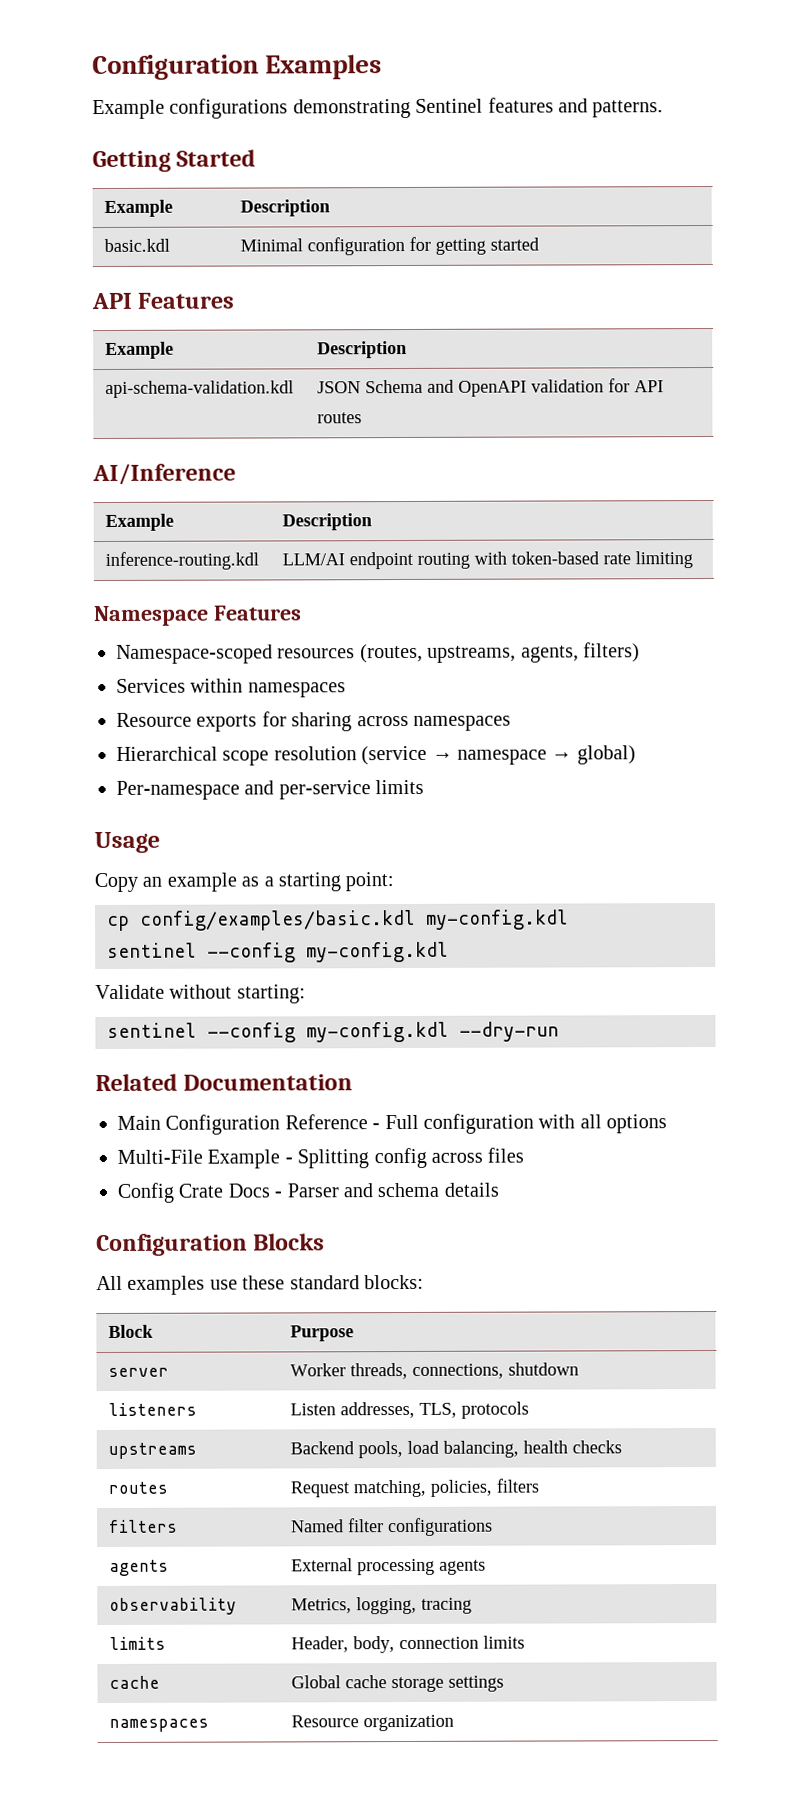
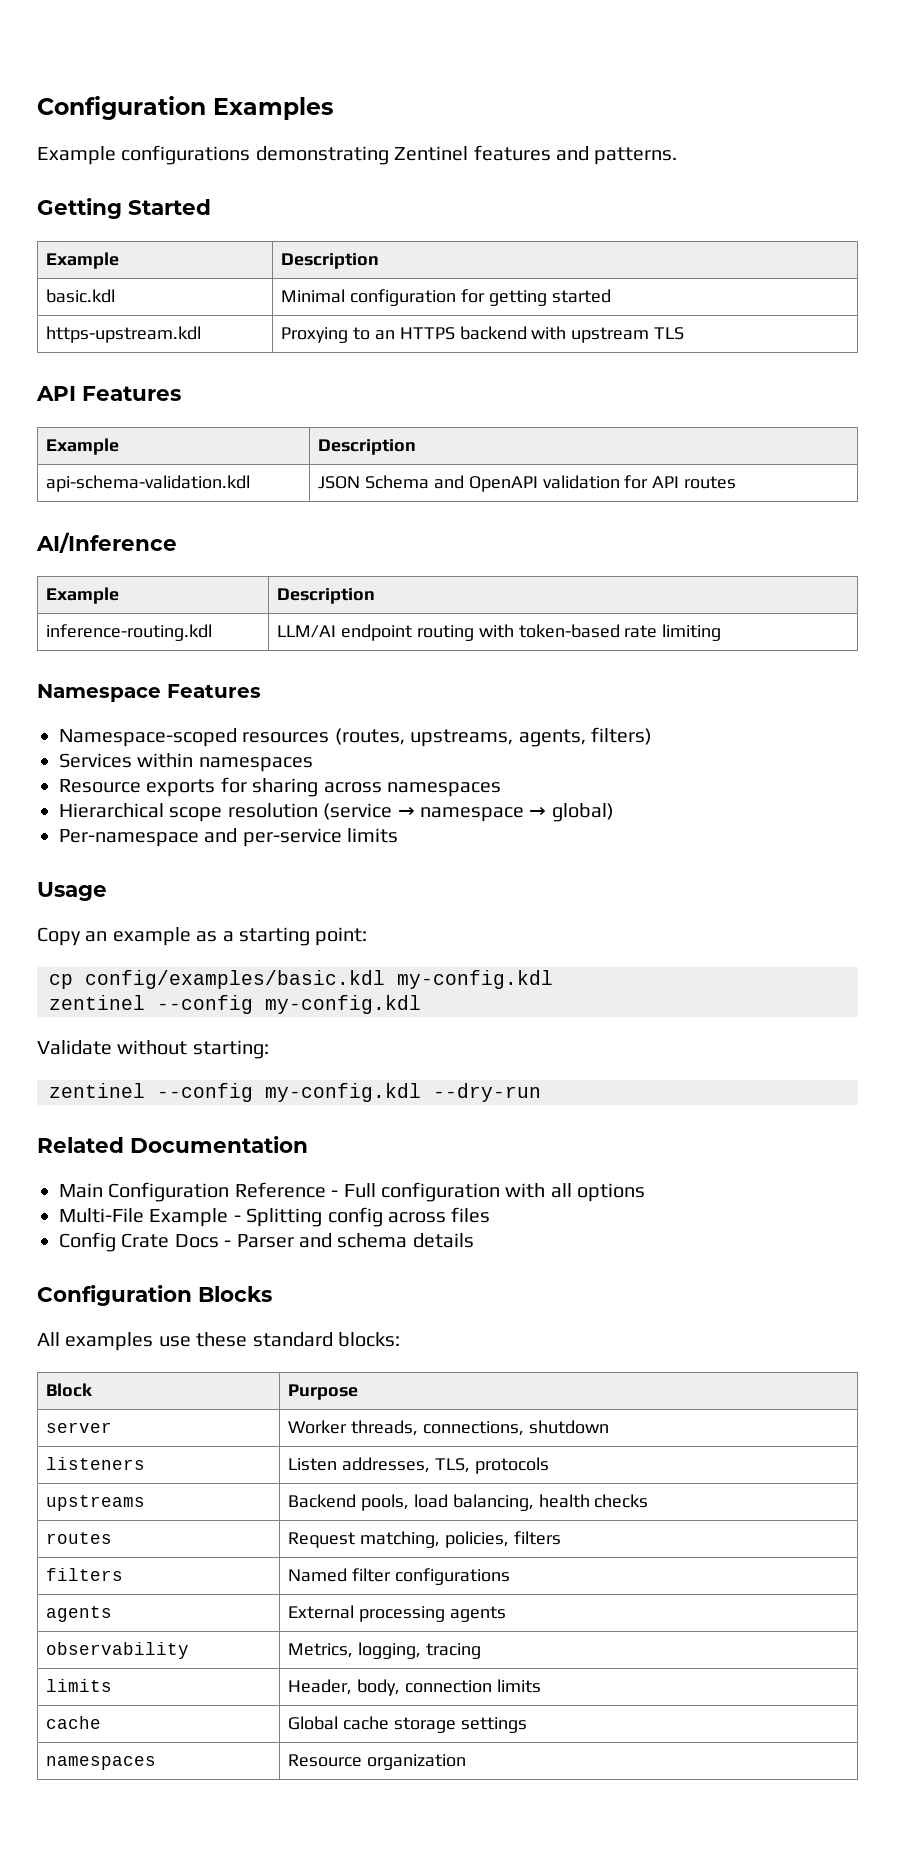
- Example configurations demonstrating Sentinel features and patterns.
+ Example configurations demonstrating Zentinel features and patterns.
+ https-upstream.kdl | Proxying to an HTTPS backend with upstream TLS
  cp config/examples/basic.kdl my-config.kdl
- sentinel --config my-config.kdl
+ zentinel --config my-config.kdl
- sentinel --config my-config.kdl --dry-run
+ zentinel --config my-config.kdl --dry-run

